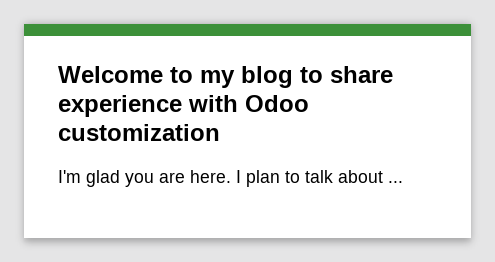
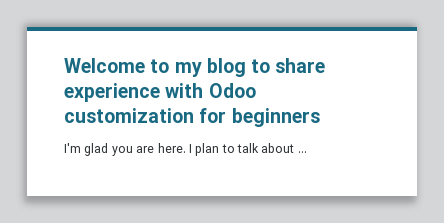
- Welcome to my blog to share experience with Odoo customization
+ Welcome to my blog to share experience with Odoo customization for beginners

